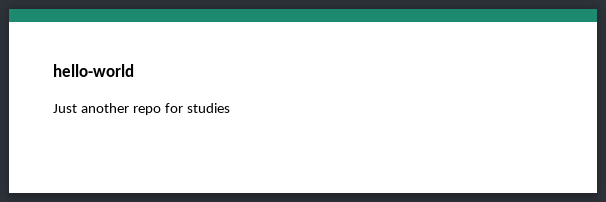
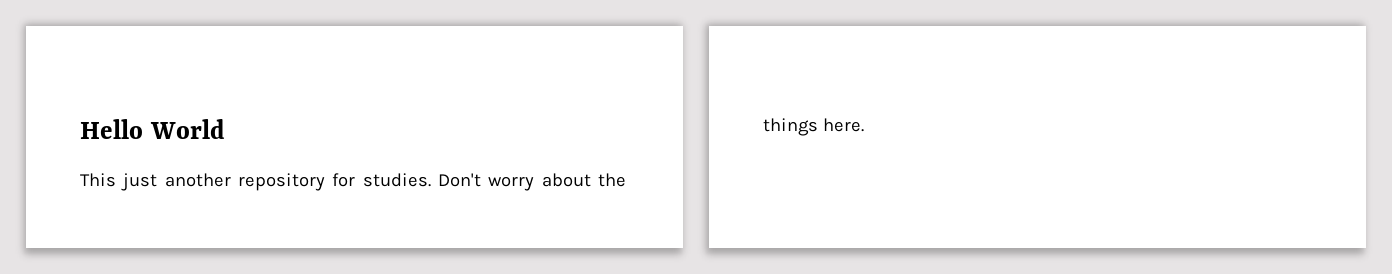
- hello-world
- Just another repo for studies
+ Hello World
+ This just another repository for studies. Don't worry about the things here.

